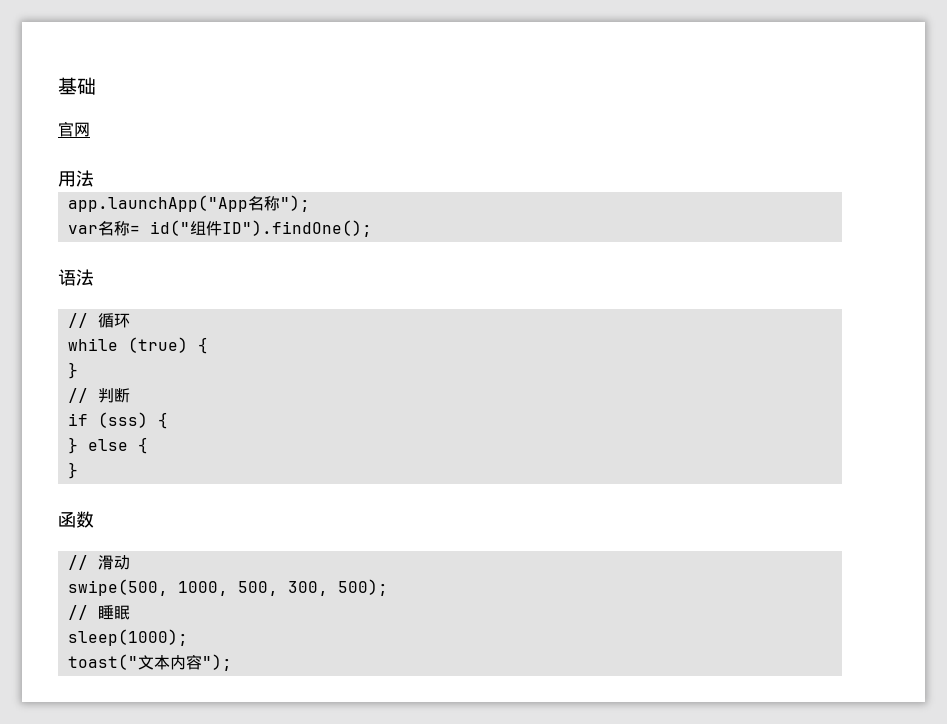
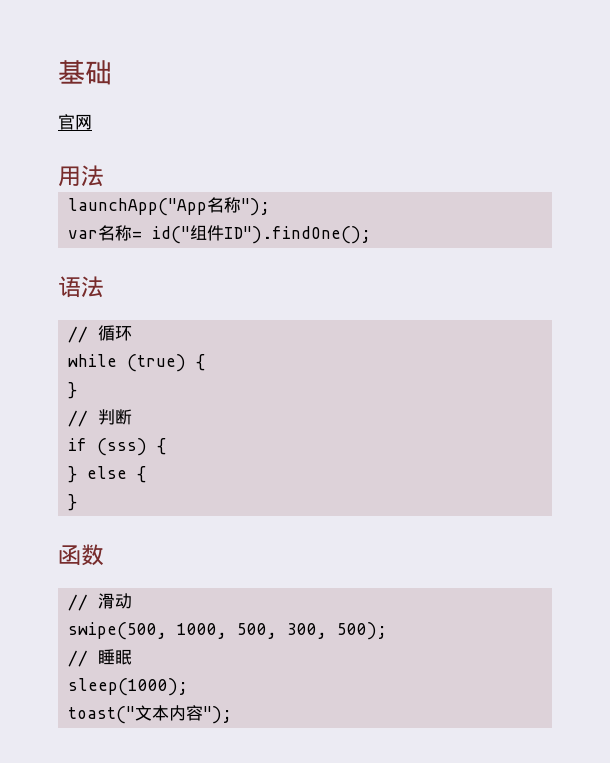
- app.launchApp("App名称");
+ launchApp("App名称");

